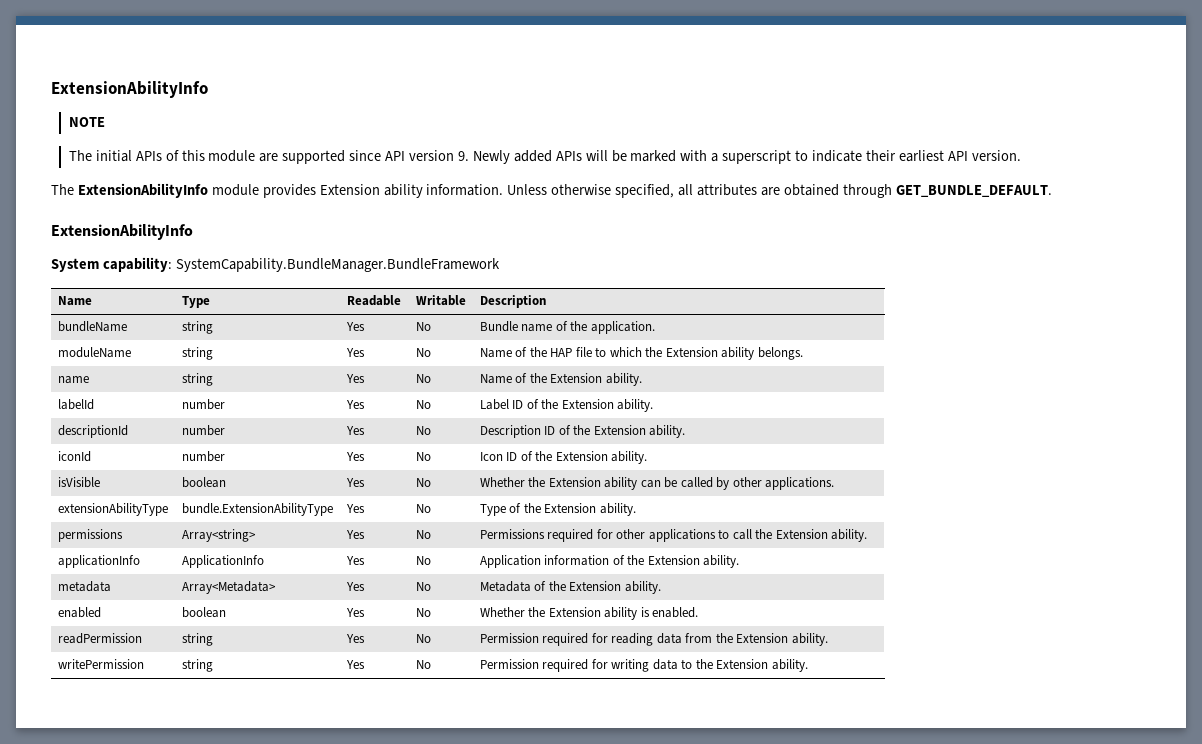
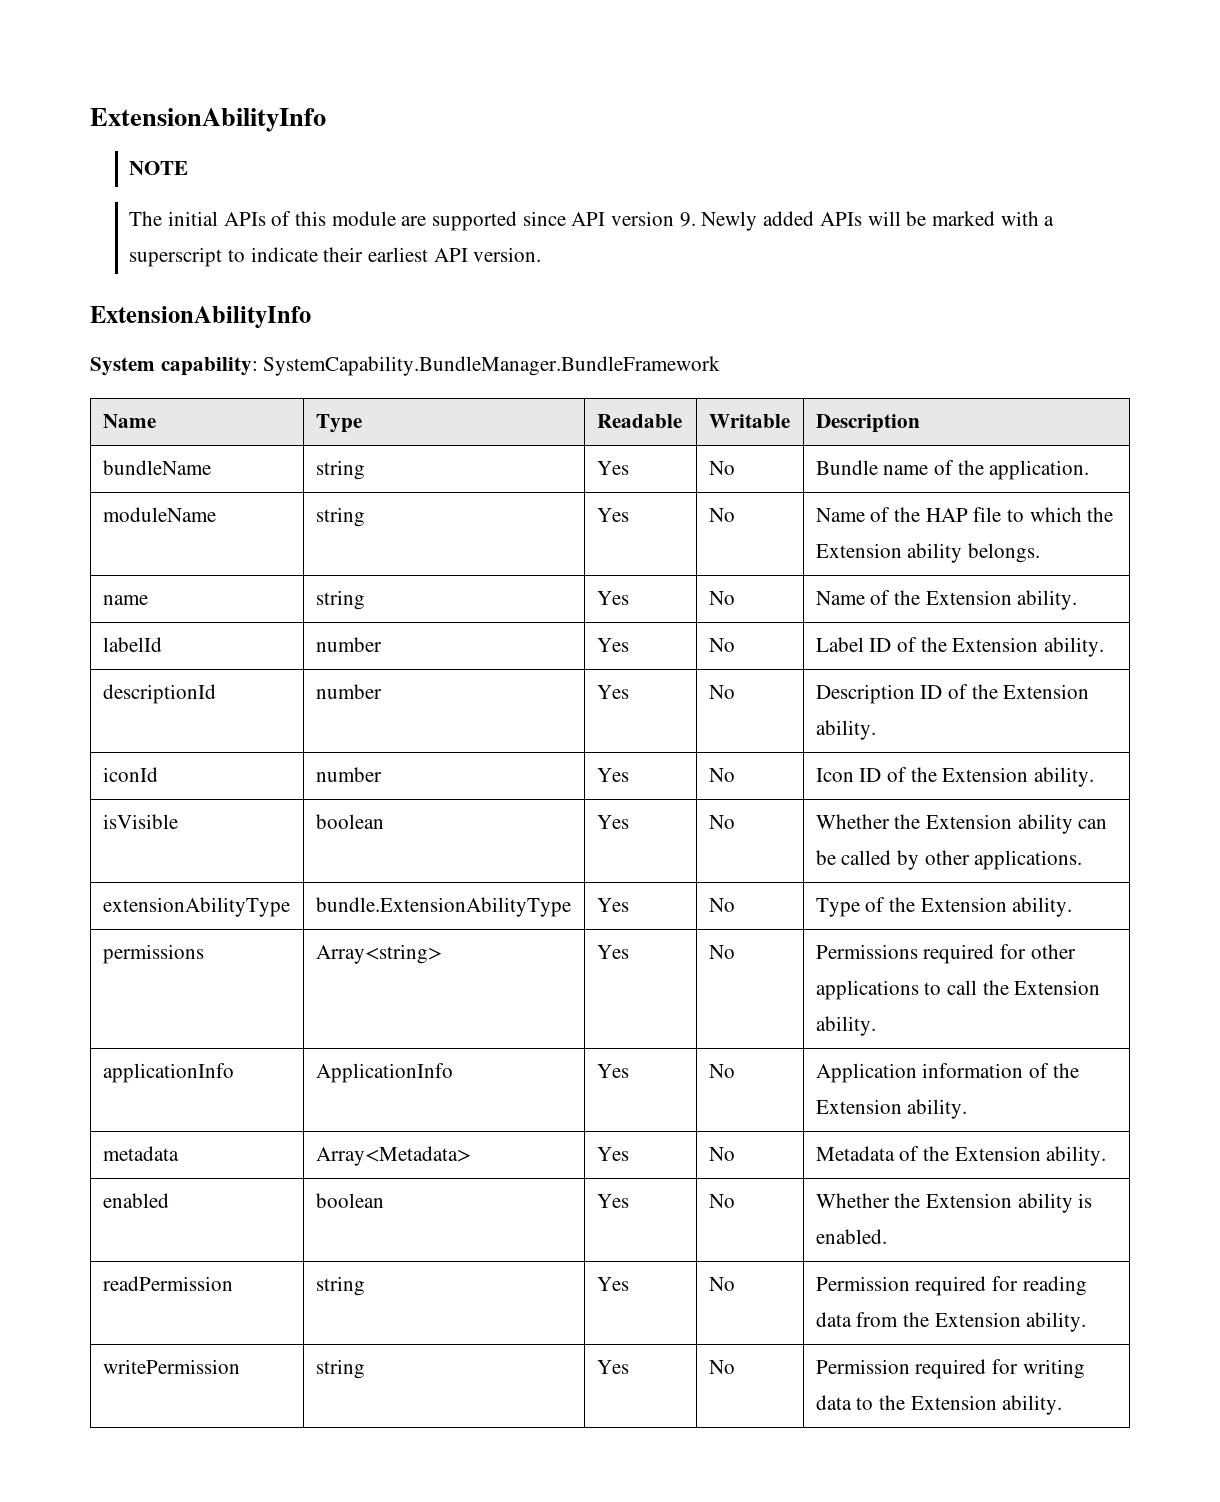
- The ExtensionAbilityInfo module provides Extension ability information. Unless otherwise specified, all attributes are obtained through GET_BUNDLE_DEFAULT.

